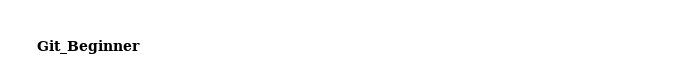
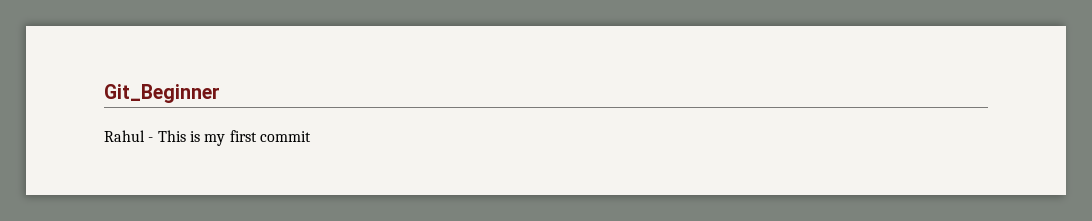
+ Rahul - This is my first commit

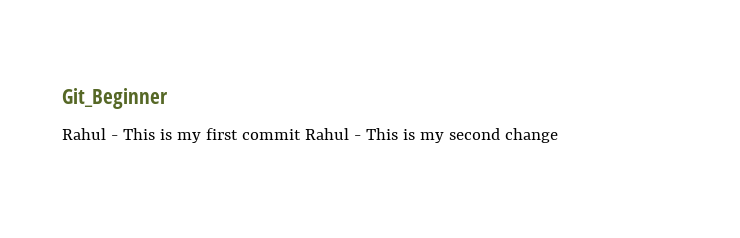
- Rahul - This is my first commit
+ Rahul - This is my first commit Rahul - This is my second change

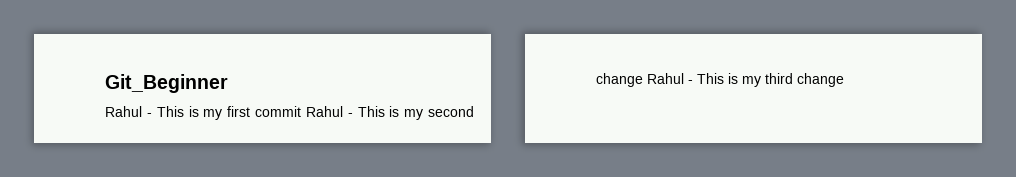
- Rahul - This is my first commit Rahul - This is my second change
+ Rahul - This is my first commit Rahul - This is my second change Rahul - This is my third change

